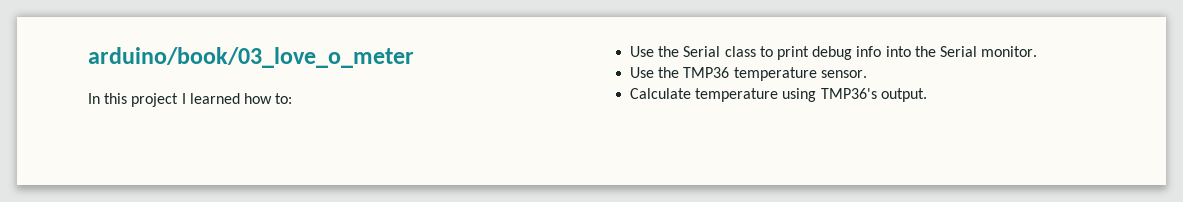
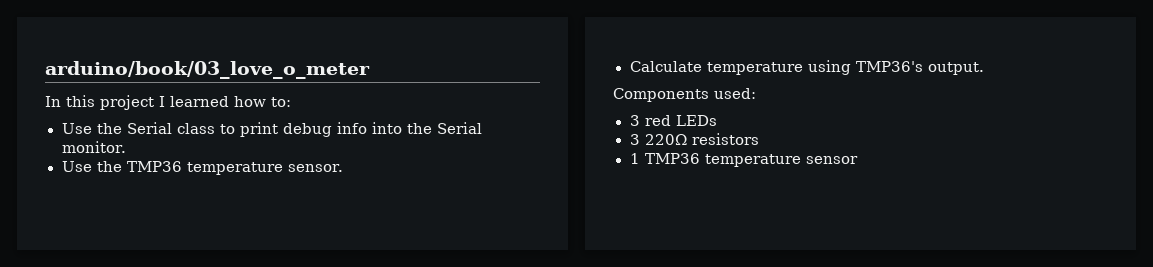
+ Components used:
+ 3 red LEDs
+ 3 220Ω resistors
+ 1 TMP36 temperature sensor

